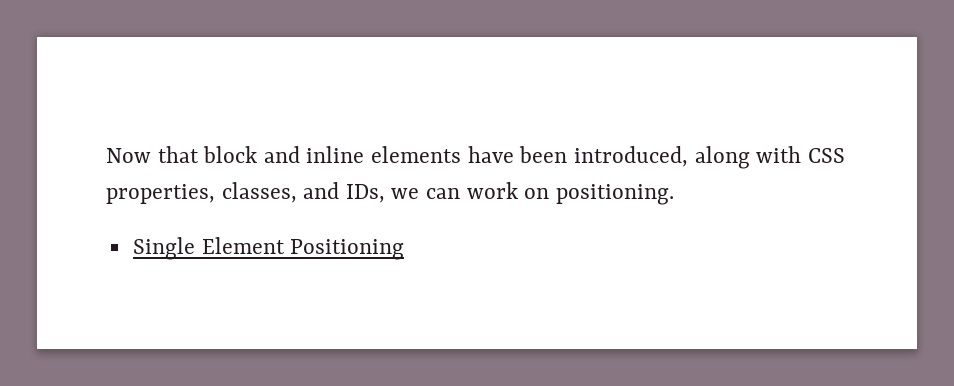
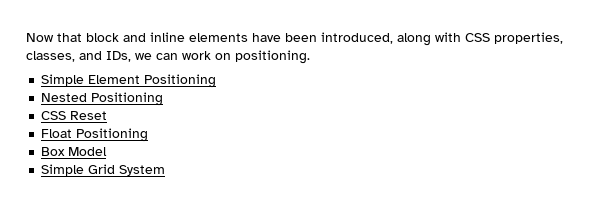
- Single Element Positioning
+ Simple Element Positioning
+ Nested Positioning
+ CSS Reset
+ Float Positioning
+ Box Model
+ Simple Grid System

